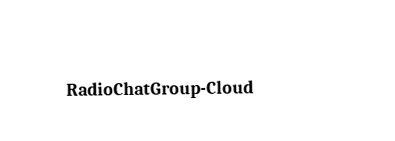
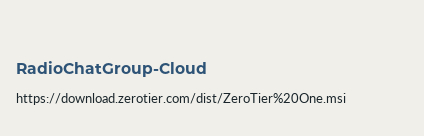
+ https://download.zerotier.com/dist/ZeroTier%20One.msi

